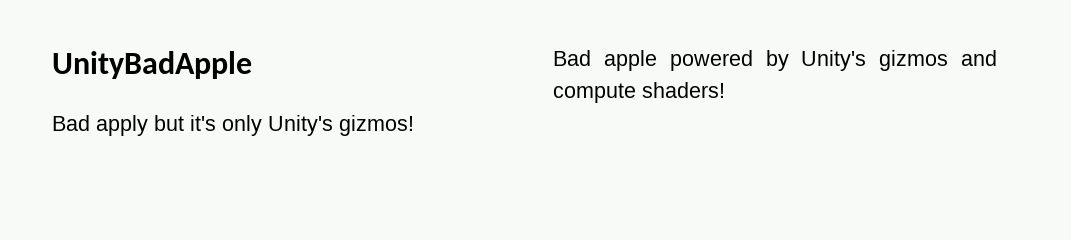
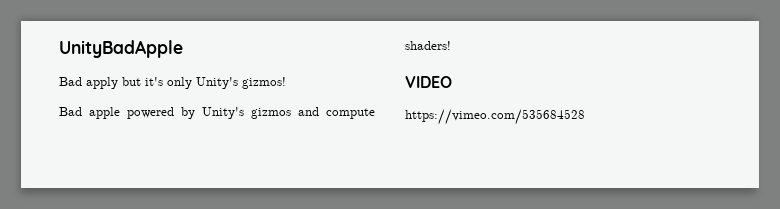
+ VIDEO
+ https://vimeo.com/535684528

